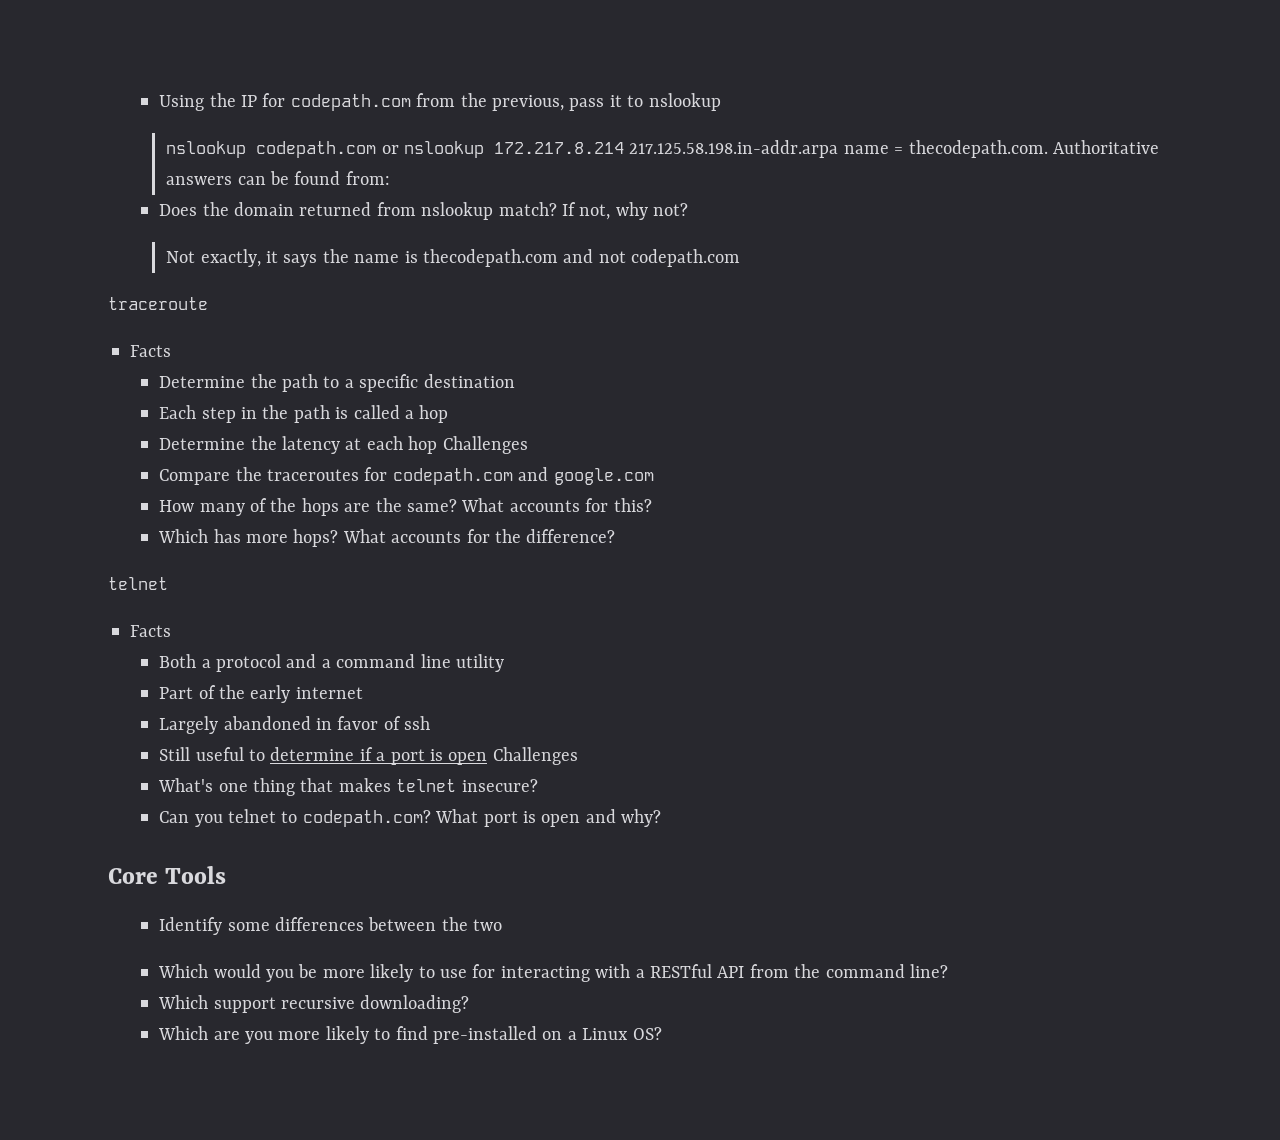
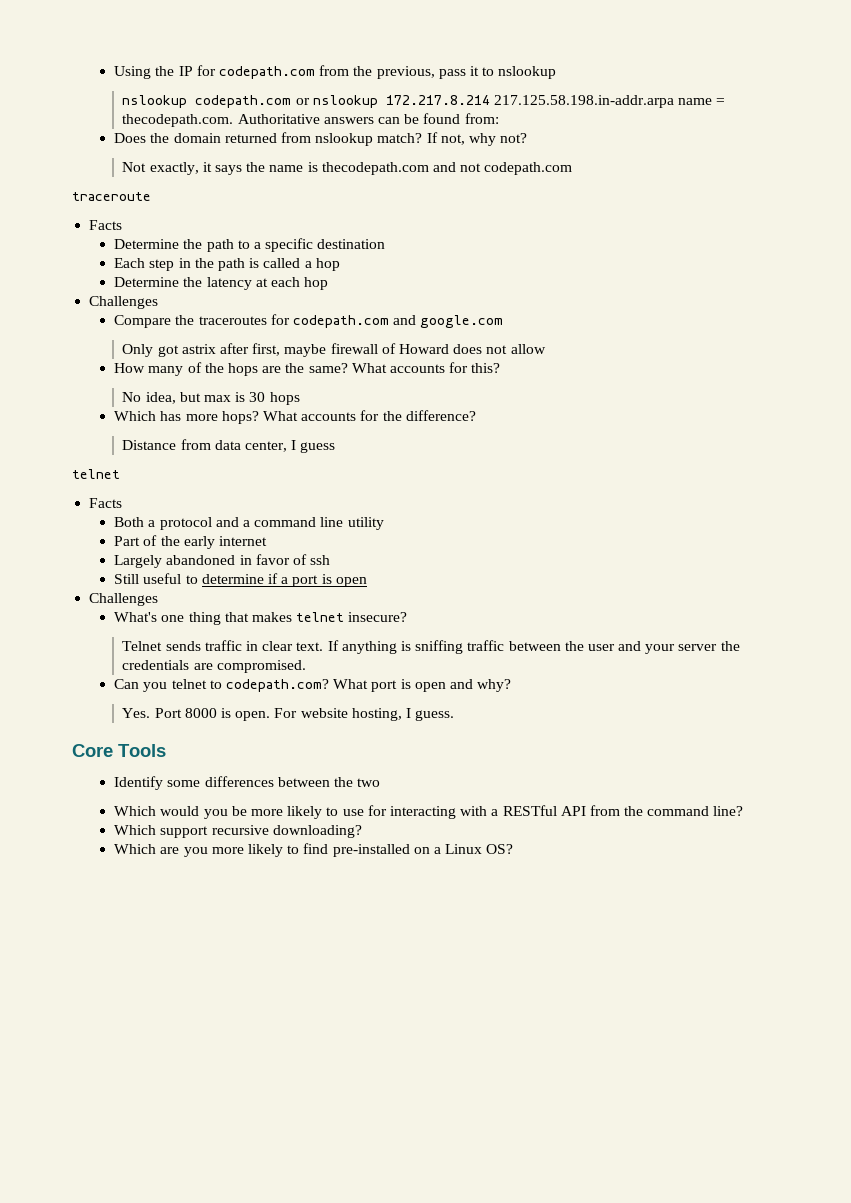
- Determine the latency at each hop Challenges
+ Determine the latency at each hop
+ Challenges
+ Only got astrix after first, maybe firewall of Howard does not allow
+ No idea, but max is 30 hops
+ Distance from data center, I guess
- Still useful to determine if a port is open Challenges
+ Still useful to determine if a port is open
+ Challenges
+ Telnet sends traffic in clear text. If anything is sniffing traffic between the user and your server the credentials are compromised.
+ Yes. Port 8000 is open. For website hosting, I guess.

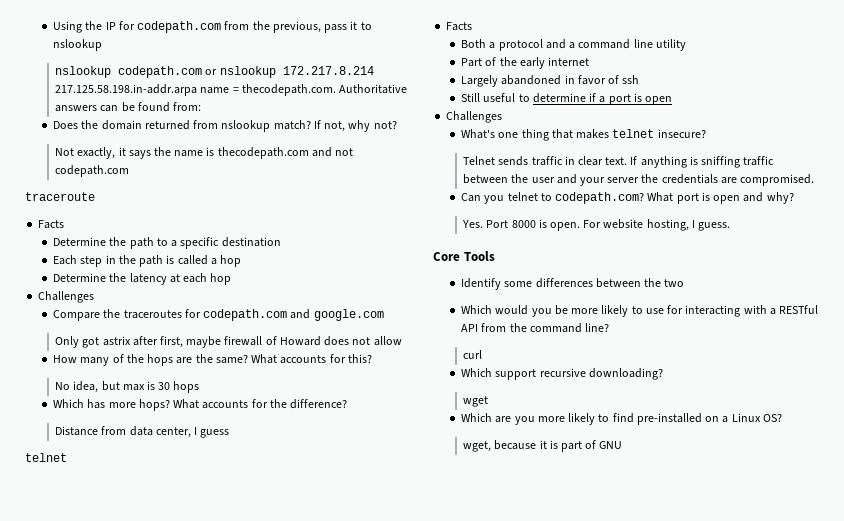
+ curl
+ wget
+ wget, because it is part of GNU

